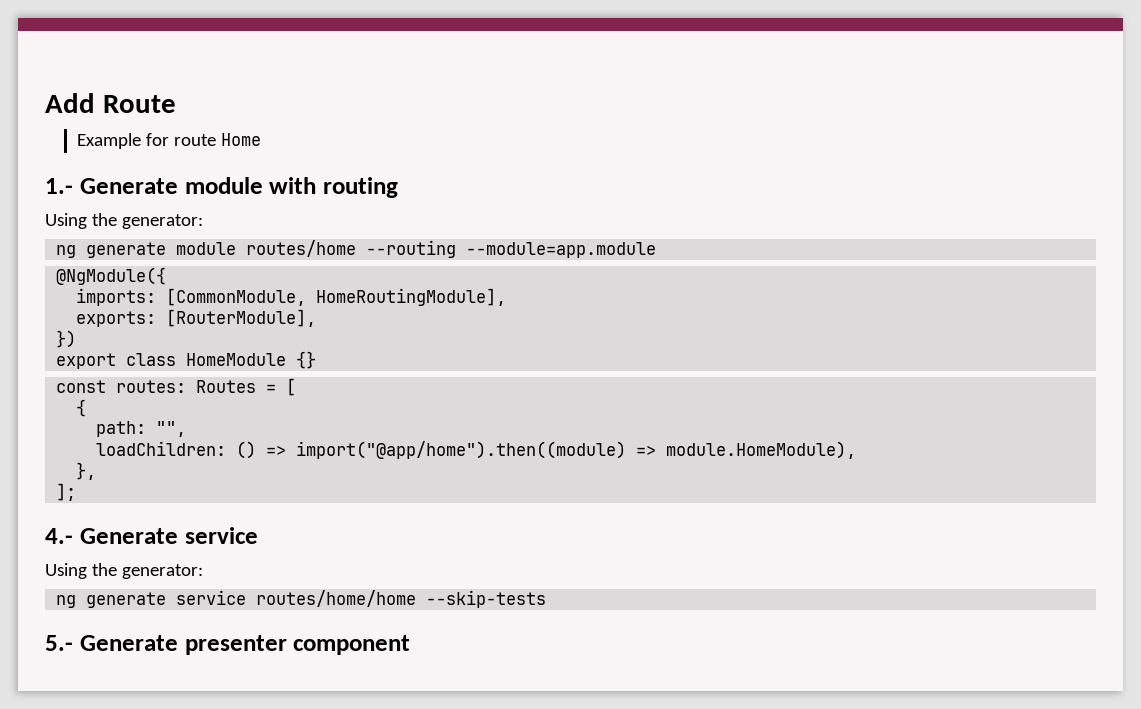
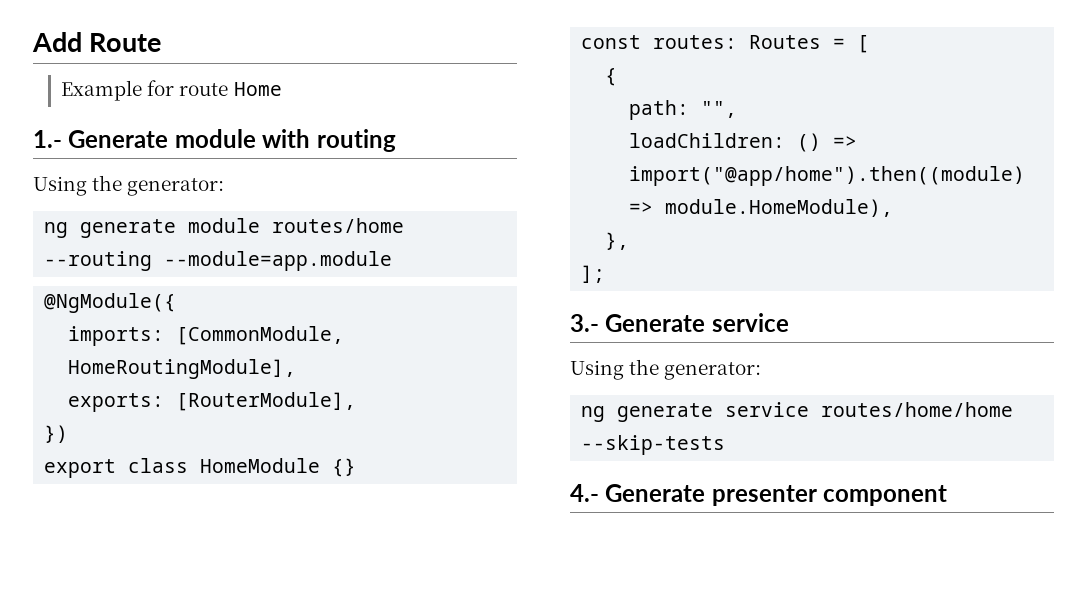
- 4.- Generate service
+ 3.- Generate service
- 5.- Generate presenter component
+ 4.- Generate presenter component

